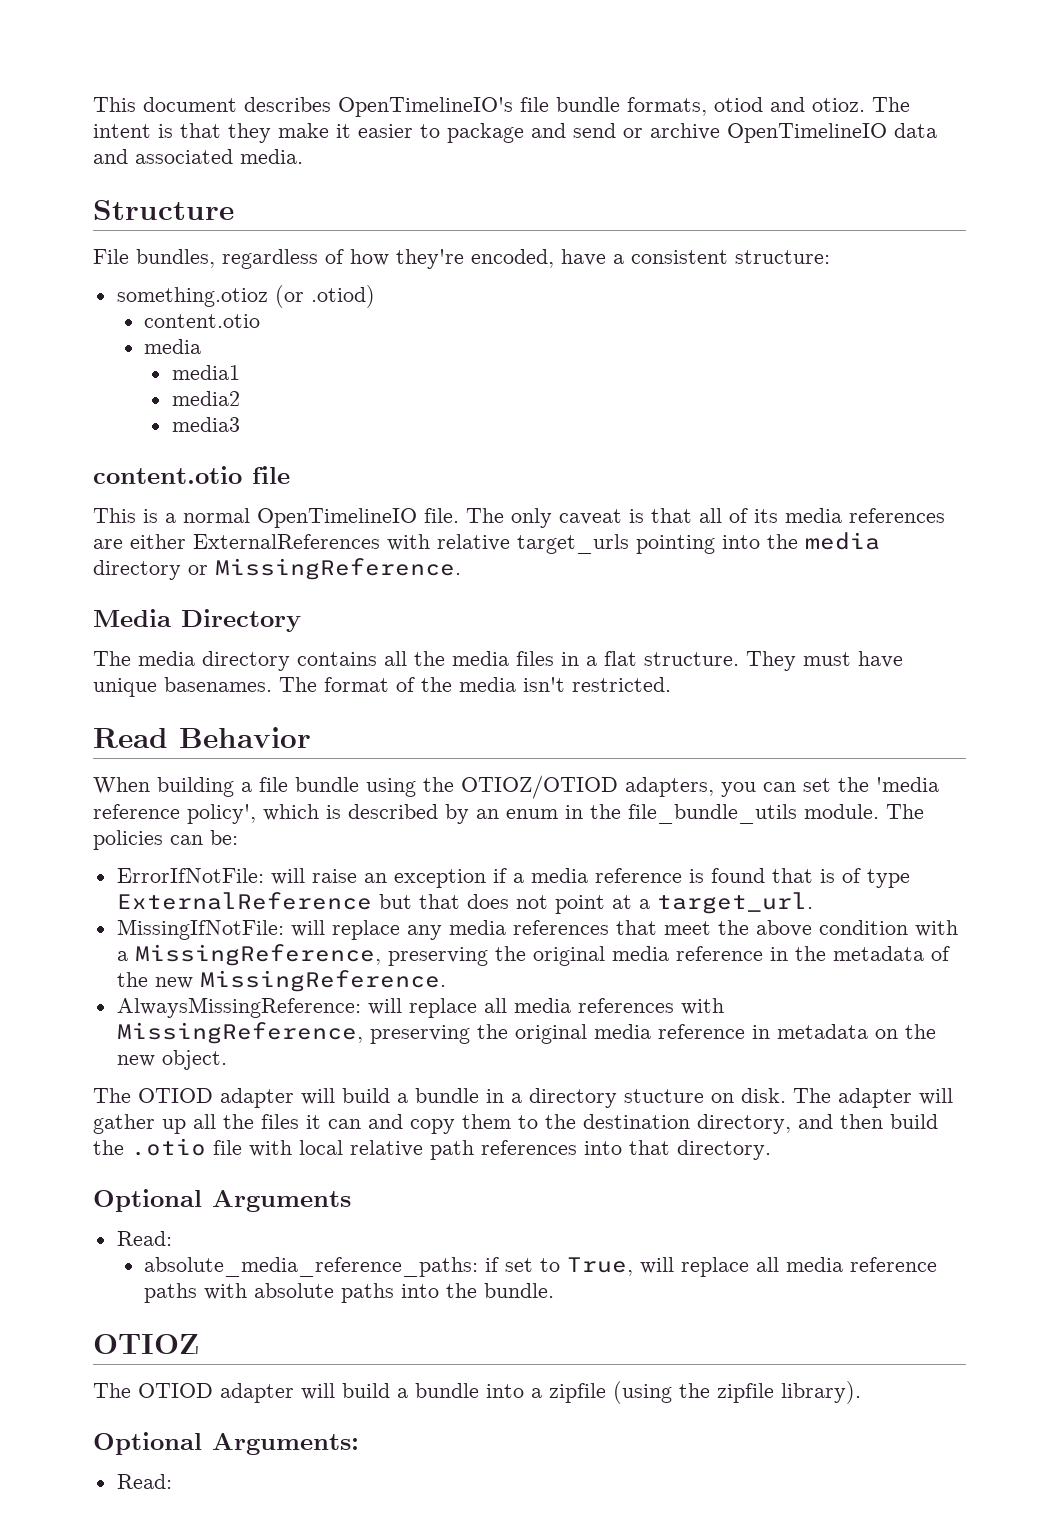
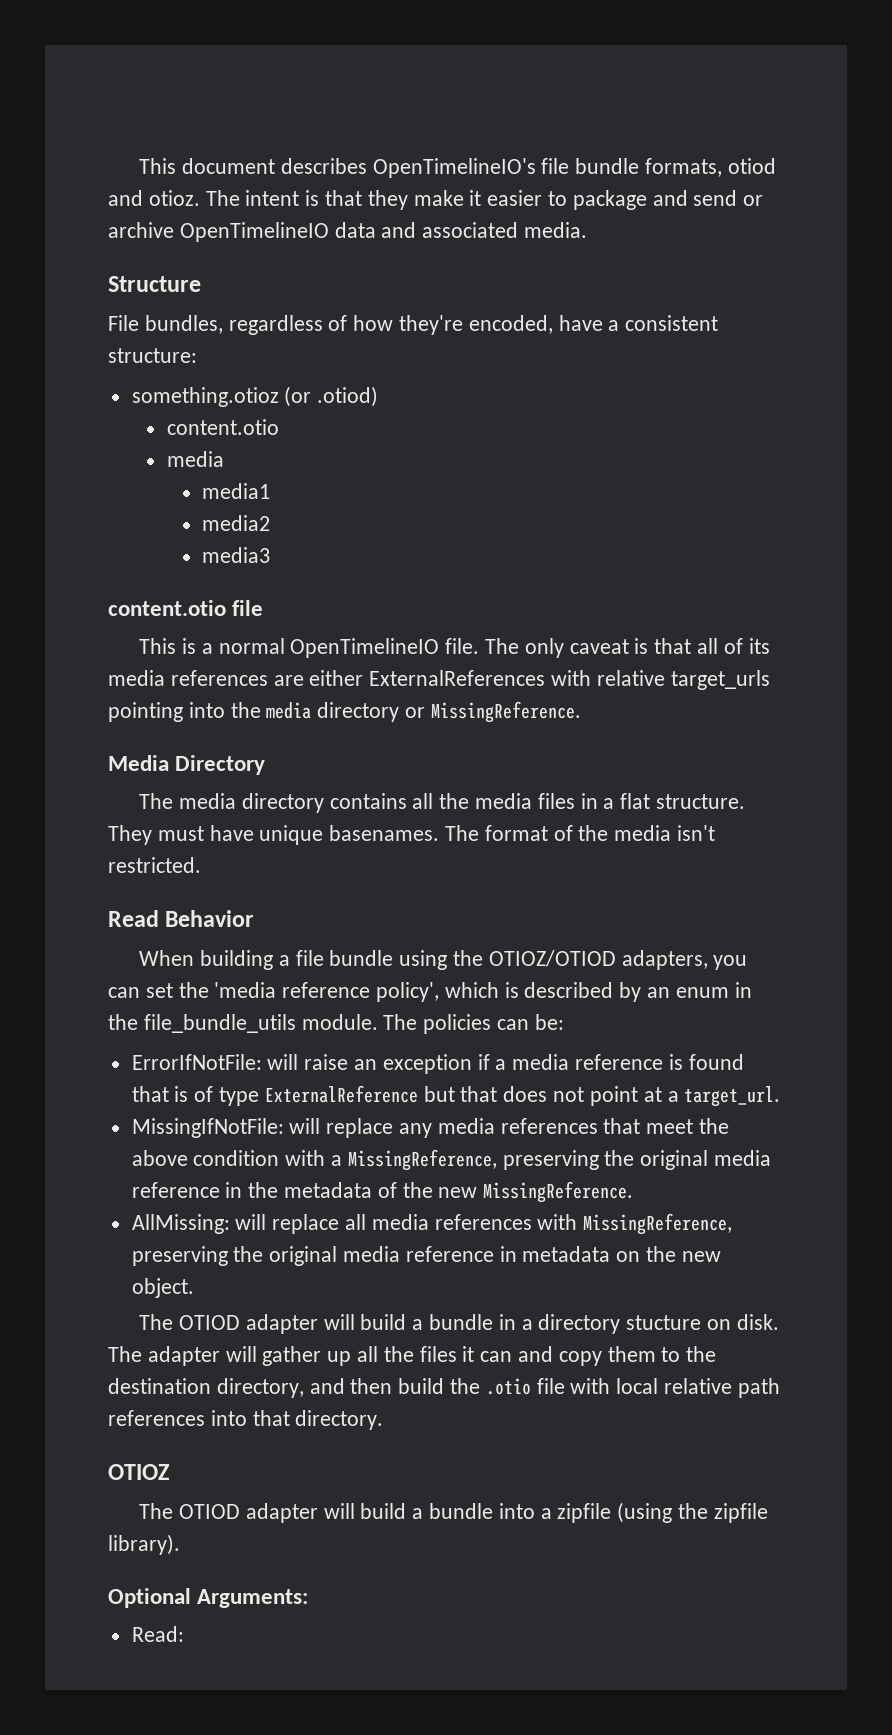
- AlwaysMissingReference: will replace all media references with MissingReference, preserving the original media reference in metadata on the new object.
+ AllMissing: will replace all media references with MissingReference, preserving the original media reference in metadata on the new object.
- Optional Arguments
- Read:
- absolute_media_reference_paths: if set to True, will replace all media reference paths with absolute paths into the bundle.

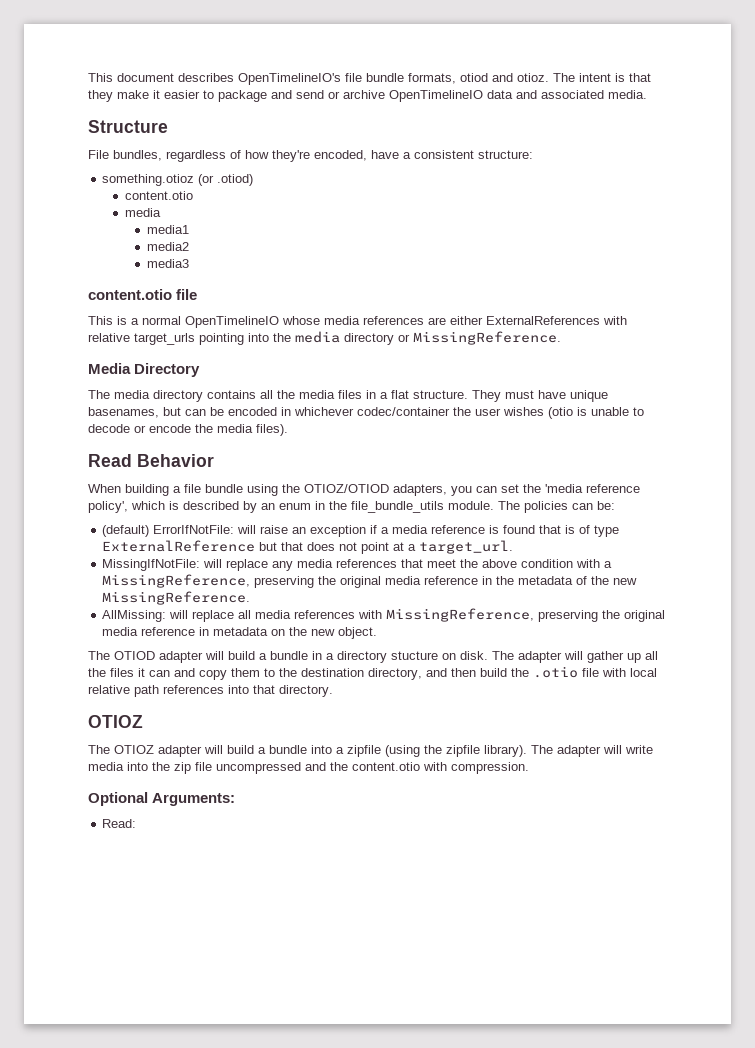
- This is a normal OpenTimelineIO file. The only caveat is that all of its media references are either ExternalReferences with relative target_urls pointing into the media directory or MissingReference.
+ This is a normal OpenTimelineIO whose media references are either ExternalReferences with relative target_urls pointing into the media directory or MissingReference.
- They must have unique basenames. The format of the media isn't restricted.
+ They must have unique basenames, but can be encoded in whichever codec/container the user wishes (otio is unable to decode or encode the media files).
- ErrorIfNotFile: will raise an exception if a media reference is found that is of type ExternalReference but that does not point at a target_url.
+ (default) ErrorIfNotFile: will raise an exception if a media reference is found that is of type ExternalReference but that does not point at a target_url.
- The OTIOD adapter will build a bundle into a zipfile (using the zipfile library).
+ The OTIOZ adapter will build a bundle into a zipfile (using the zipfile library). The adapter will write media into the zip file uncompressed and the content.otio with compression.

